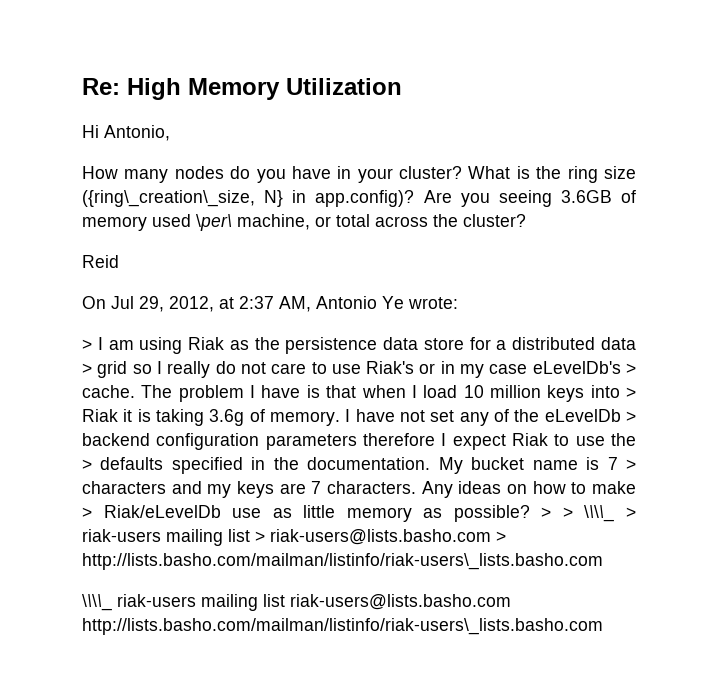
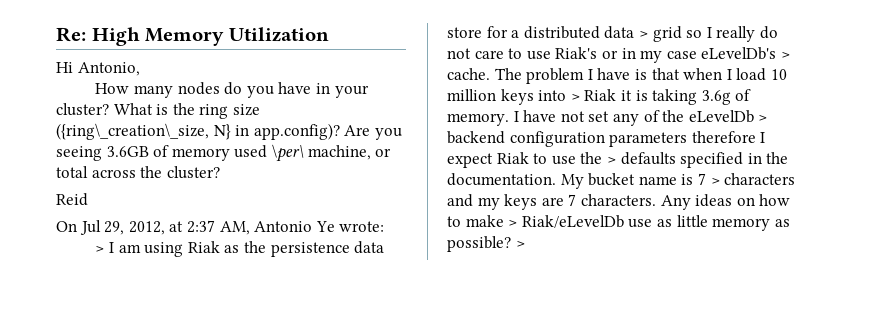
- Any ideas on how to make > Riak/eLevelDb use as little memory as possible? > > \\\\_ > riak-users mailing list > riak-users@lists.basho.com > http://lists.basho.com/mailman/listinfo/riak-users\_lists.basho.com
- \\\\_ riak-users mailing list riak-users@lists.basho.com http://lists.basho.com/mailman/listinfo/riak-users\_lists.basho.com
+ Any ideas on how to make > Riak/eLevelDb use as little memory as possible? >

